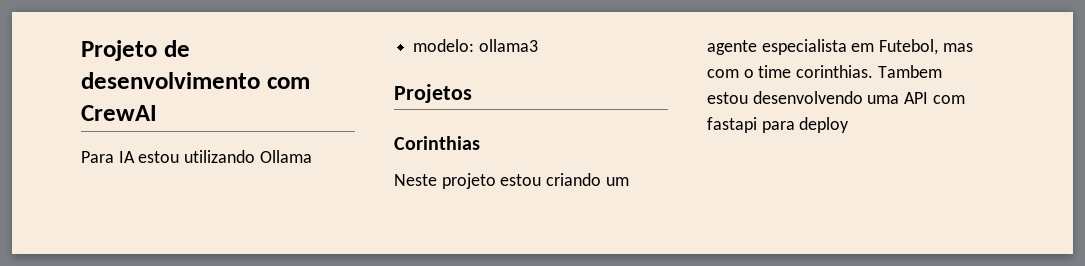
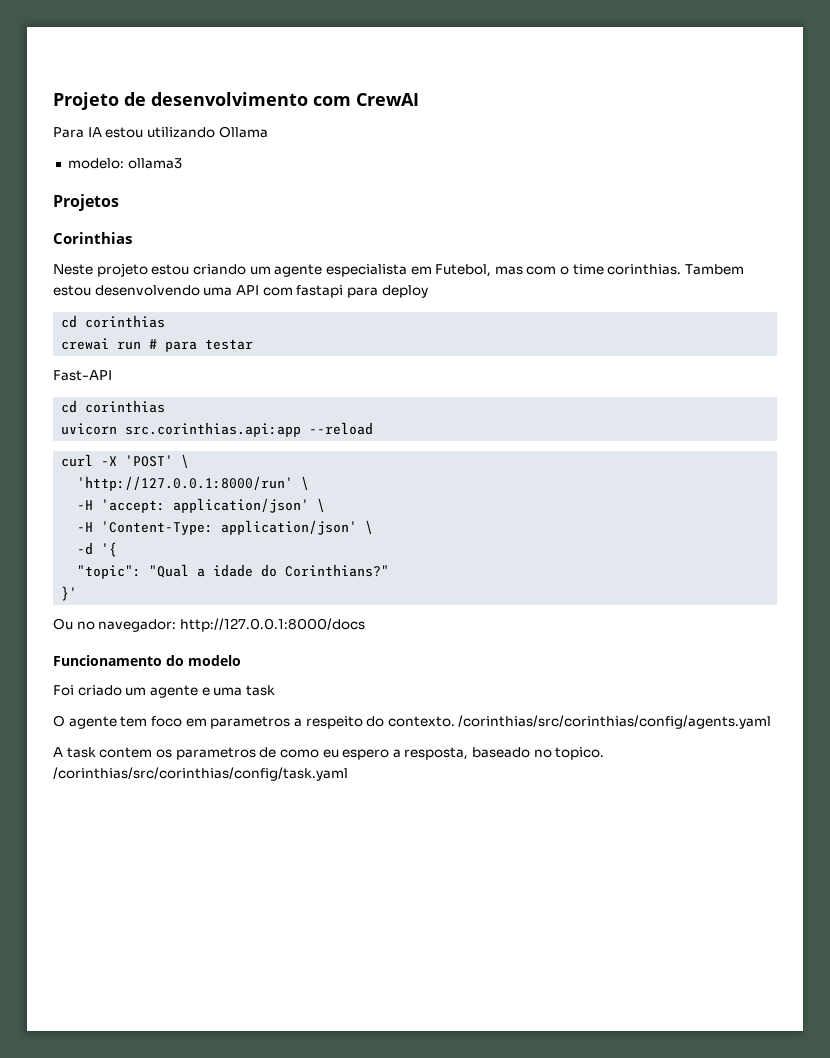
  Tambem estou desenvolvendo uma API com fastapi para deploy
+ cd corinthias
+ crewai run # para testar
+ Fast-API
+ cd corinthias
+ uvicorn src.corinthias.api:app --reload
+ curl -X 'POST' \
+ 'http://127.0.0.1:8000/run' \
+ -H 'accept: application/json' \
+ -H 'Content-Type: application/json' \
+ -d '{
+ "topic": "Qual a idade do Corinthians?"
+ }'
+ Ou no navegador: http://127.0.0.1:8000/docs
+ Funcionamento do modelo
+ Foi criado um agente e uma task
+ O agente tem foco em parametros a respeito do contexto. /corinthias/src/corinthias/config/agents.yaml
+ A task contem os parametros de como eu espero a resposta, baseado no topico. /corinthias/src/corinthias/config/task.yaml

